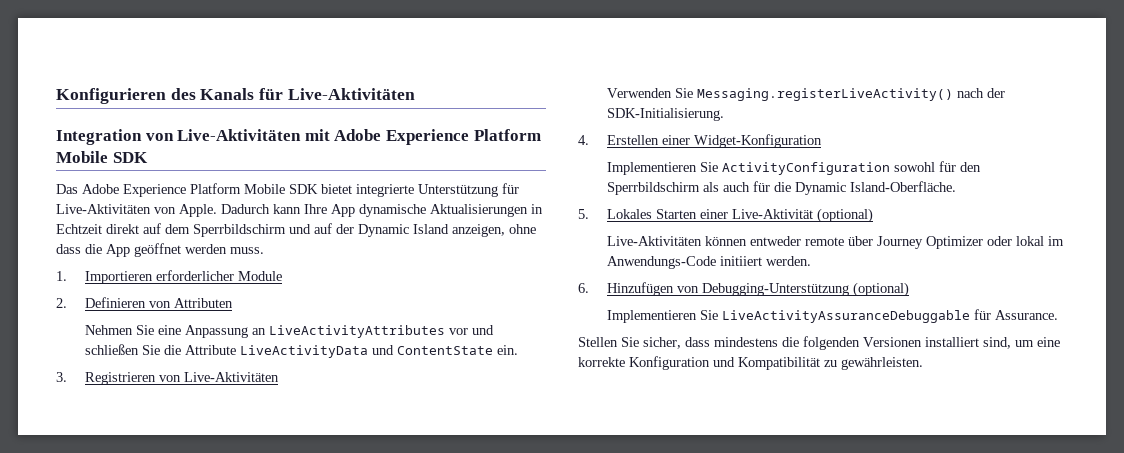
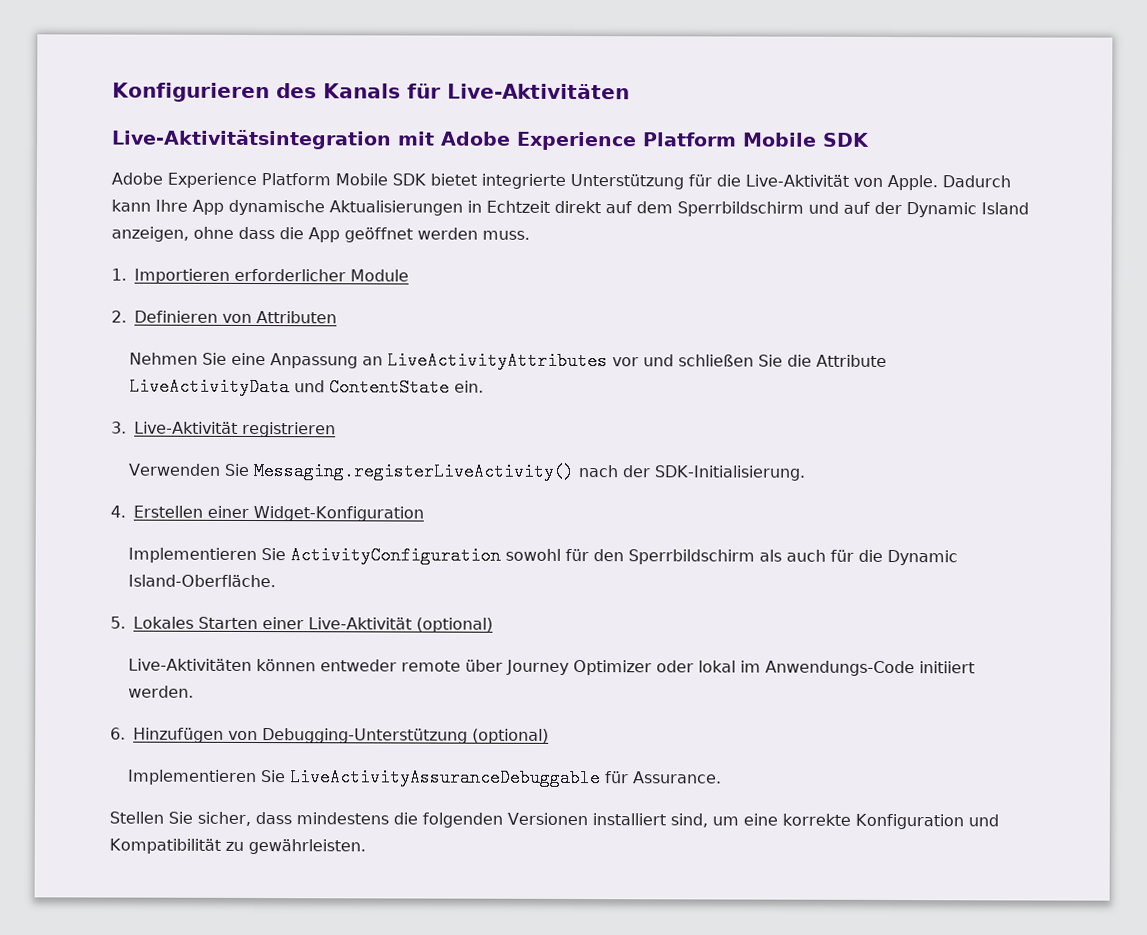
- Integration von Live-Aktivitäten mit Adobe Experience Platform Mobile SDK
+ Live-Aktivitätsintegration mit Adobe Experience Platform Mobile SDK
- Das Adobe Experience Platform Mobile SDK bietet integrierte Unterstützung für Live-Aktivitäten von Apple.
+ Adobe Experience Platform Mobile SDK bietet integrierte Unterstützung für die Live-Aktivität von Apple.
- 3. Registrieren von Live-Aktivitäten
+ 3. Live-Aktivität registrieren

